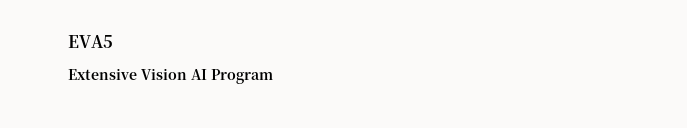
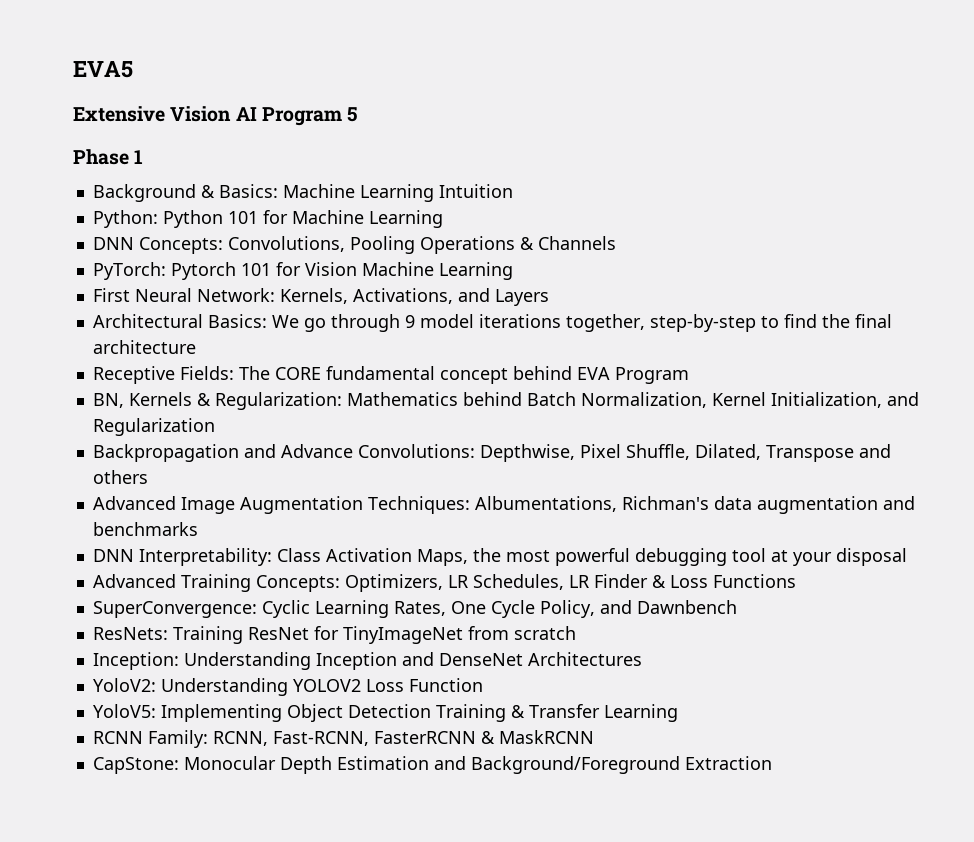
- Extensive Vision AI Program
+ Extensive Vision AI Program 5
+ Phase 1
+ Background & Basics: Machine Learning Intuition
+ Python: Python 101 for Machine Learning
+ DNN Concepts: Convolutions, Pooling Operations & Channels
+ PyTorch: Pytorch 101 for Vision Machine Learning
+ First Neural Network: Kernels, Activations, and Layers
+ Architectural Basics: We go through 9 model iterations together, step-by-step to find the final architecture
+ Receptive Fields: The CORE fundamental concept behind EVA Program
+ BN, Kernels & Regularization: Mathematics behind Batch Normalization, Kernel Initialization, and Regularization
+ Backpropagation and Advance Convolutions: Depthwise, Pixel Shuffle, Dilated, Transpose and others
+ Advanced Image Augmentation Techniques: Albumentations, Richman's data augmentation and benchmarks
+ DNN Interpretability: Class Activation Maps, the most powerful debugging tool at your disposal
+ Advanced Training Concepts: Optimizers, LR Schedules, LR Finder & Loss Functions
+ SuperConvergence: Cyclic Learning Rates, One Cycle Policy, and Dawnbench
+ ResNets: Training ResNet for TinyImageNet from scratch
+ Inception: Understanding Inception and DenseNet Architectures
+ YoloV2: Understanding YOLOV2 Loss Function
+ YoloV5: Implementing Object Detection Training & Transfer Learning
+ RCNN Family: RCNN, Fast-RCNN, FasterRCNN & MaskRCNN
+ CapStone: Monocular Depth Estimation and Background/Foreground Extraction

